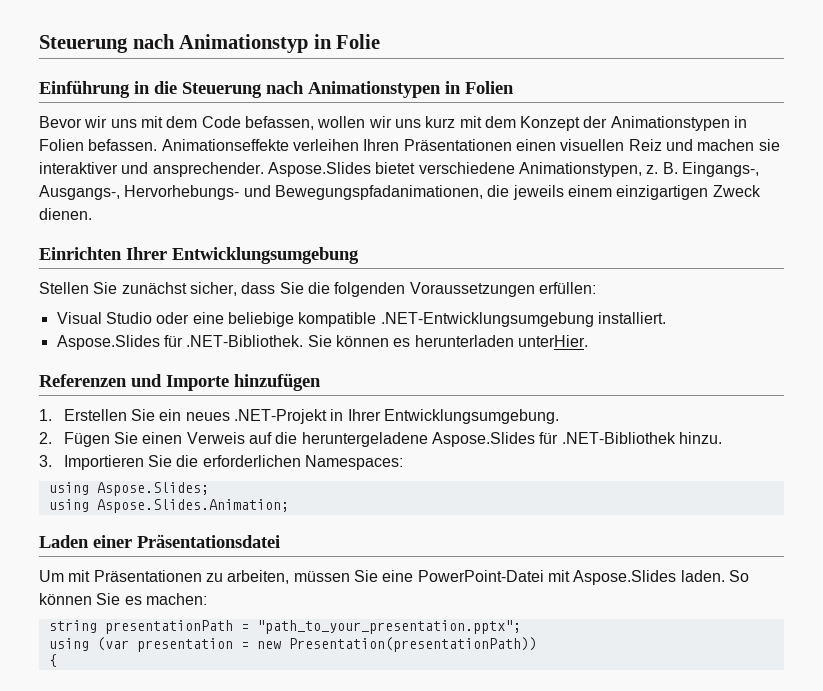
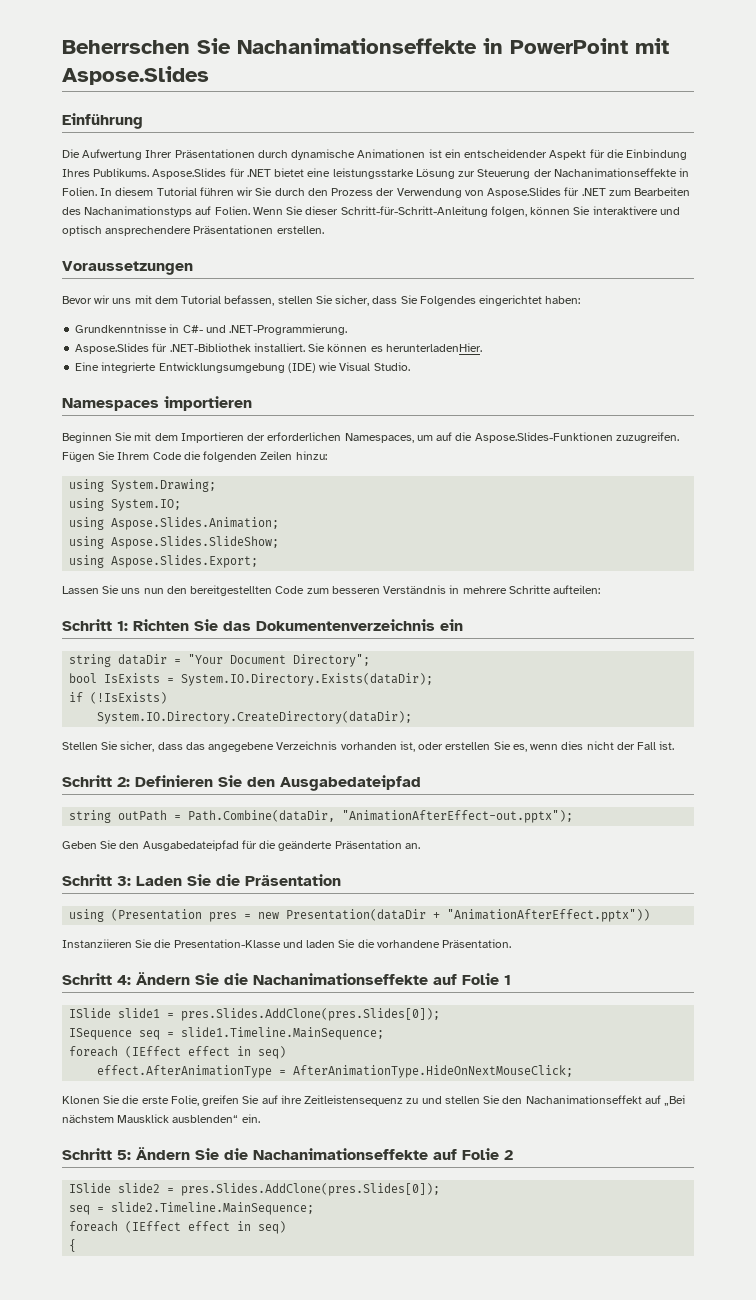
- Steuerung nach Animationstyp in Folie
- Einführung in die Steuerung nach Animationstypen in Folien
+ Beherrschen Sie Nachanimationseffekte in PowerPoint mit Aspose.Slides
+ Einführung
+ Die Aufwertung Ihrer Präsentationen durch dynamische Animationen ist ein entscheidender Aspekt für die Einbindung Ihres Publikums. Aspose.Slides für .NET bietet eine leistungsstarke Lösung zur Steuerung der Nachanimationseffekte in Folien. In diesem Tutorial führen wir Sie durch den Prozess der Verwendung von Aspose.Slides für .NET zum Bearbeiten des Nachanimationstyps auf Folien. Wenn Sie dieser Schritt-für-Schritt-Anleitung folgen, können Sie interaktivere und optisch ansprechendere Präsentationen erstellen.
+ Voraussetzungen
- Bevor wir uns mit dem Code befassen, wollen wir uns kurz mit dem Konzept der Animationstypen in Folien befassen. Animationseffekte verleihen Ihren Präsentationen einen visuellen Reiz und machen sie interaktiver und ansprechender. Aspose.Slides bietet verschiedene Animationstypen, z. B. Eingangs-, Ausgangs-, Hervorhebungs- und Bewegungspfadanimationen, die jeweils einem einzigartigen Zweck dienen.
- Einrichten Ihrer Entwicklungsumgebung
- Stellen Sie zunächst sicher, dass Sie die folgenden Voraussetzungen erfüllen:
- Visual Studio oder eine beliebige kompatible .NET-Entwicklungsumgebung installiert.
- Aspose.Slides für .NET-Bibliothek. Sie können es herunterladen unterHier.
- Referenzen und Importe hinzufügen
- 1. Erstellen Sie ein neues .NET-Projekt in Ihrer Entwicklungsumgebung.
- 2. Fügen Sie einen Verweis auf die heruntergeladene Aspose.Slides für .NET-Bibliothek hinzu.
- 3. Importieren Sie die erforderlichen Namespaces:
- using Aspose.Slides;
+ Bevor wir uns mit dem Tutorial befassen, stellen Sie sicher, dass Sie Folgendes eingerichtet haben:
+ Grundkenntnisse in C#- und .NET-Programmierung.
+ Aspose.Slides für .NET-Bibliothek installiert. Sie können es herunterladenHier.
+ Eine integrierte Entwicklungsumgebung (IDE) wie Visual Studio.
+ Namespaces importieren
+ Beginnen Sie mit dem Importieren der erforderlichen Namespaces, um auf die Aspose.Slides-Funktionen zuzugreifen. Fügen Sie Ihrem Code die folgenden Zeilen hinzu:
+ using System.Drawing;
+ using System.IO;
  using Aspose.Slides.Animation;
- Laden einer Präsentationsdatei
- Um mit Präsentationen zu arbeiten, müssen Sie eine PowerPoint-Datei mit Aspose.Slides laden. So können Sie es machen:
- string presentationPath = "path_to_your_presentation.pptx";
- using (var presentation = new Presentation(presentationPath))
+ using Aspose.Slides.SlideShow;
+ using Aspose.Slides.Export;
+ Lassen Sie uns nun den bereitgestellten Code zum besseren Verständnis in mehrere Schritte aufteilen:
+ Schritt 1: Richten Sie das Dokumentenverzeichnis ein
+ string dataDir = "Your Document Directory";
+ bool IsExists = System.IO.Directory.Exists(dataDir);
+ if (!IsExists)
+ System.IO.Directory.CreateDirectory(dataDir);
+ Stellen Sie sicher, dass das angegebene Verzeichnis vorhanden ist, oder erstellen Sie es, wenn dies nicht der Fall ist.
+ Schritt 2: Definieren Sie den Ausgabedateipfad
+ string outPath = Path.Combine(dataDir, "AnimationAfterEffect-out.pptx");
+ Geben Sie den Ausgabedateipfad für die geänderte Präsentation an.
+ Schritt 3: Laden Sie die Präsentation
+ using (Presentation pres = new Presentation(dataDir + "AnimationAfterEffect.pptx"))
+ Instanziieren Sie die Presentation-Klasse und laden Sie die vorhandene Präsentation.
+ Schritt 4: Ändern Sie die Nachanimationseffekte auf Folie 1
+ ISlide slide1 = pres.Slides.AddClone(pres.Slides[0]);
+ ISequence seq = slide1.Timeline.MainSequence;
+ foreach (IEffect effect in seq)
+ effect.AfterAnimationType = AfterAnimationType.HideOnNextMouseClick;
+ Klonen Sie die erste Folie, greifen Sie auf ihre Zeitleistensequenz zu und stellen Sie den Nachanimationseffekt auf „Bei nächstem Mausklick ausblenden“ ein.
+ Schritt 5: Ändern Sie die Nachanimationseffekte auf Folie 2
+ ISlide slide2 = pres.Slides.AddClone(pres.Slides[0]);
+ seq = slide2.Timeline.MainSequence;
+ foreach (IEffect effect in seq)

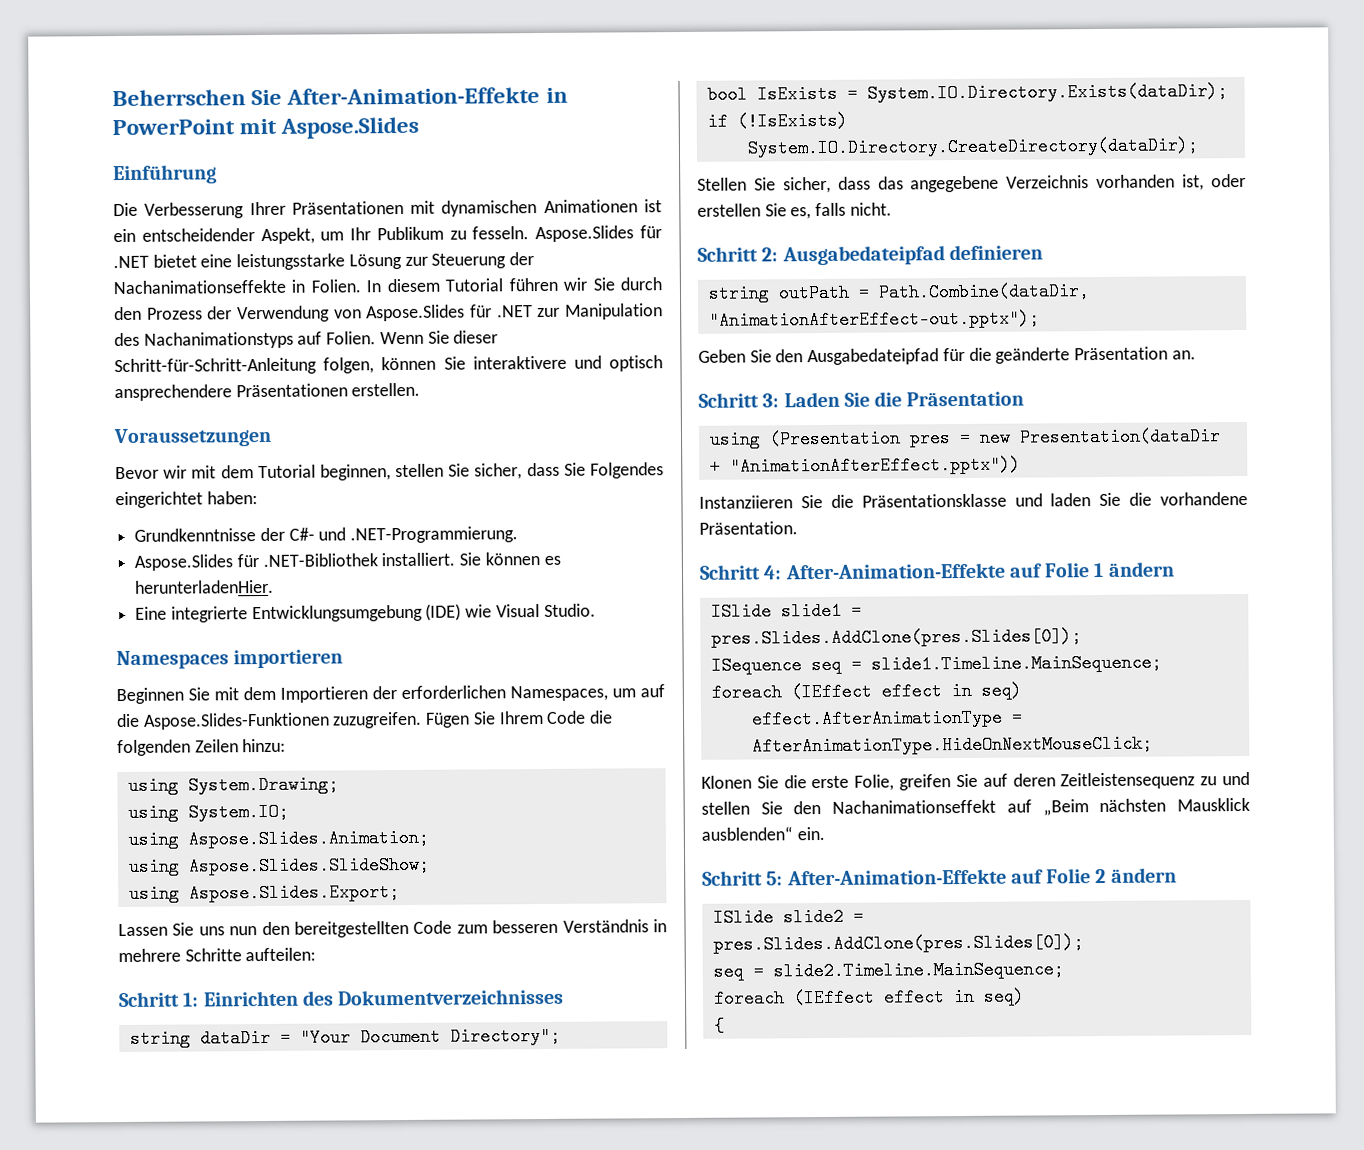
- Beherrschen Sie Nachanimationseffekte in PowerPoint mit Aspose.Slides
+ Beherrschen Sie After-Animation-Effekte in PowerPoint mit Aspose.Slides
- Die Aufwertung Ihrer Präsentationen durch dynamische Animationen ist ein entscheidender Aspekt für die Einbindung Ihres Publikums.
+ Die Verbesserung Ihrer Präsentationen mit dynamischen Animationen ist ein entscheidender Aspekt, um Ihr Publikum zu fesseln.
- In diesem Tutorial führen wir Sie durch den Prozess der Verwendung von Aspose.Slides für .NET zum Bearbeiten des Nachanimationstyps auf Folien.
+ In diesem Tutorial führen wir Sie durch den Prozess der Verwendung von Aspose.Slides für .NET zur Manipulation des Nachanimationstyps auf Folien.
- Bevor wir uns mit dem Tutorial befassen, stellen Sie sicher, dass Sie Folgendes eingerichtet haben:
+ Bevor wir mit dem Tutorial beginnen, stellen Sie sicher, dass Sie Folgendes eingerichtet haben:
- Grundkenntnisse in C#- und .NET-Programmierung.
+ Grundkenntnisse der C#- und .NET-Programmierung.
- Schritt 1: Richten Sie das Dokumentenverzeichnis ein
+ Schritt 1: Einrichten des Dokumentverzeichnisses
- Stellen Sie sicher, dass das angegebene Verzeichnis vorhanden ist, oder erstellen Sie es, wenn dies nicht der Fall ist.
+ Stellen Sie sicher, dass das angegebene Verzeichnis vorhanden ist, oder erstellen Sie es, falls nicht.
- Schritt 2: Definieren Sie den Ausgabedateipfad
+ Schritt 2: Ausgabedateipfad definieren
- Instanziieren Sie die Presentation-Klasse und laden Sie die vorhandene Präsentation.
+ Instanziieren Sie die Präsentationsklasse und laden Sie die vorhandene Präsentation.
- Schritt 4: Ändern Sie die Nachanimationseffekte auf Folie 1
+ Schritt 4: After-Animation-Effekte auf Folie 1 ändern
- Klonen Sie die erste Folie, greifen Sie auf ihre Zeitleistensequenz zu und stellen Sie den Nachanimationseffekt auf „Bei nächstem Mausklick ausblenden“ ein.
+ Klonen Sie die erste Folie, greifen Sie auf deren Zeitleistensequenz zu und stellen Sie den Nachanimationseffekt auf „Beim nächsten Mausklick ausblenden“ ein.
- Schritt 5: Ändern Sie die Nachanimationseffekte auf Folie 2
+ Schritt 5: After-Animation-Effekte auf Folie 2 ändern

